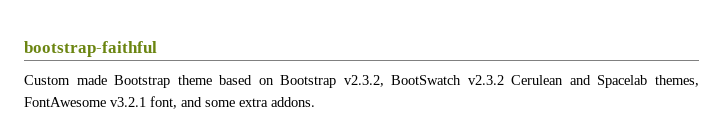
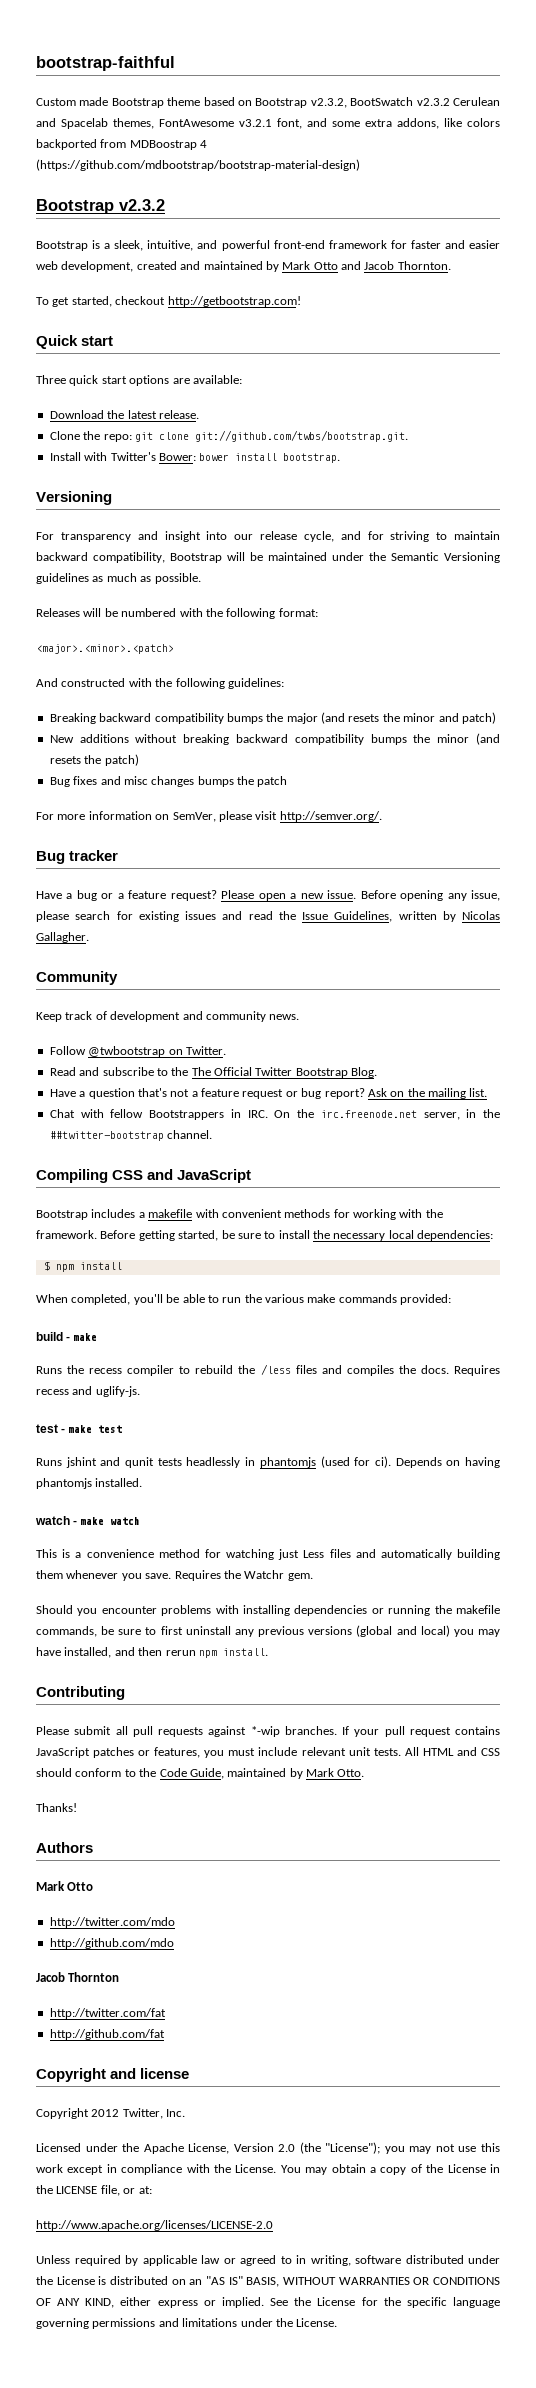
- Custom made Bootstrap theme based on Bootstrap v2.3.2, BootSwatch v2.3.2 Cerulean and Spacelab themes, FontAwesome v3.2.1 font, and some extra addons.
+ Custom made Bootstrap theme based on Bootstrap v2.3.2, BootSwatch v2.3.2 Cerulean and Spacelab themes, FontAwesome v3.2.1 font, and some extra addons, like colors backported from MDBoostrap 4 (https://github.com/mdbootstrap/bootstrap-material-design)
+ Bootstrap v2.3.2
+ Bootstrap is a sleek, intuitive, and powerful front-end framework for faster and easier web development, created and maintained by Mark Otto and Jacob Thornton.
+ To get started, checkout http://getbootstrap.com!
+ Quick start
+ Three quick start options are available:
+ Download the latest release.
+ Clone the repo: git clone git://github.com/twbs/bootstrap.git.
+ Install with Twitter's Bower: bower install bootstrap.
+ Versioning
+ For transparency and insight into our release cycle, and for striving to maintain backward compatibility, Bootstrap will be maintained under the Semantic Versioning guidelines as much as possible.
+ Releases will be numbered with the following format:
+ <major>.<minor>.<patch>
+ And constructed with the following guidelines:
+ Breaking backward compatibility bumps the major (and resets the minor and patch)
+ New additions without breaking backward compatibility bumps the minor (and resets the patch)
+ Bug fixes and misc changes bumps the patch
+ For more information on SemVer, please visit http://semver.org/.
+ Bug tracker
+ Have a bug or a feature request? Please open a new issue. Before opening any issue, please search for existing issues and read the Issue Guidelines, written by Nicolas Gallagher.
+ Community
+ Keep track of development and community news.
+ Follow @twbootstrap on Twitter.
+ Read and subscribe to the The Official Twitter Bootstrap Blog.
+ Have a question that's not a feature request or bug report? Ask on the mailing list.
+ Chat with fellow Bootstrappers in IRC. On the irc.freenode.net server, in the ##twitter-bootstrap channel.
+ Compiling CSS and JavaScript
+ Bootstrap includes a makefile with convenient methods for working with the framework. Before getting started, be sure to install the necessary local dependencies:
+ $ npm install
+ When completed, you'll be able to run the various make commands provided:
+ build - make
+ Runs the recess compiler to rebuild the /less files and compiles the docs. Requires recess and uglify-js.
+ test - make test
+ Runs jshint and qunit tests headlessly in phantomjs (used for ci). Depends on having phantomjs installed.
+ watch - make watch
+ This is a convenience method for watching just Less files and automatically building them whenever you save. Requires the Watchr gem.
+ Should you encounter problems with installing dependencies or running the makefile commands, be sure to first uninstall any previous versions (global and local) you may have installed, and then rerun npm install.
+ Contributing
+ Please submit all pull requests against *-wip branches. If your pull request contains JavaScript patches or features, you must include relevant unit tests. All HTML and CSS should conform to the Code Guide, maintained by Mark Otto.
+ Thanks!
+ Authors
+ Mark Otto
+ http://twitter.com/mdo
+ http://github.com/mdo
+ Jacob Thornton
+ http://twitter.com/fat
+ http://github.com/fat
+ Copyright and license
+ Copyright 2012 Twitter, Inc.
+ Licensed under the Apache License, Version 2.0 (the "License"); you may not use this work except in compliance with the License. You may obtain a copy of the License in the LICENSE file, or at:
+ http://www.apache.org/licenses/LICENSE-2.0
+ Unless required by applicable law or agreed to in writing, software distributed under the License is distributed on an "AS IS" BASIS, WITHOUT WARRANTIES OR CONDITIONS OF ANY KIND, either express or implied. See the License for the specific language governing permissions and limitations under the License.

